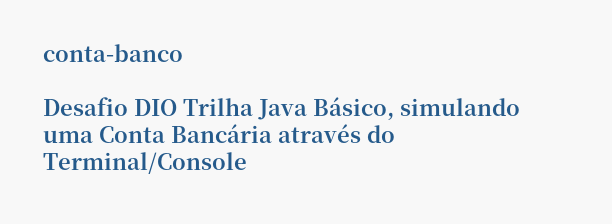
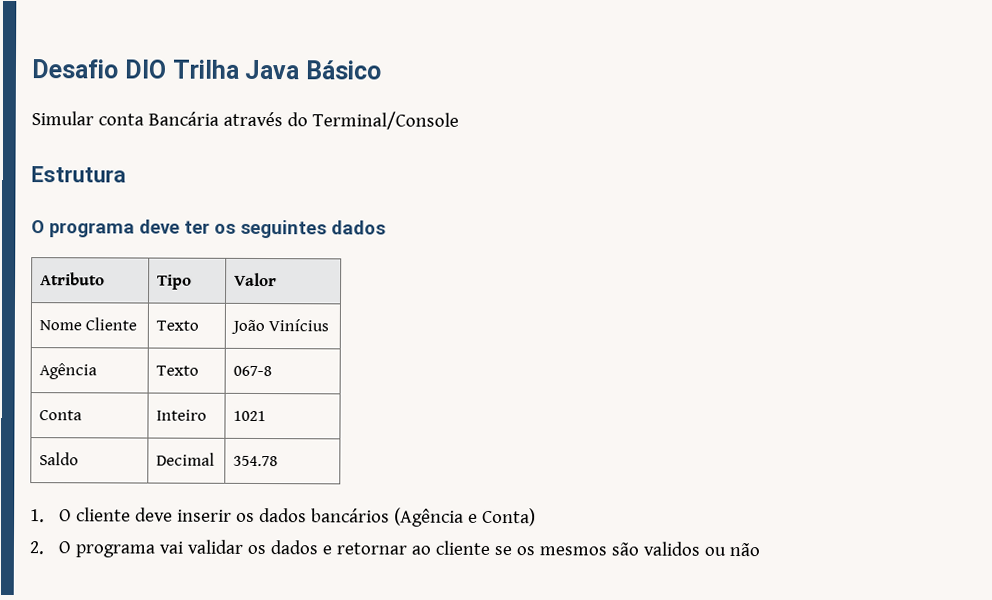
- conta-banco
- Desafio DIO Trilha Java Básico, simulando uma Conta Bancária através do Terminal/Console
+ Desafio DIO Trilha Java Básico
+ Simular conta Bancária através do Terminal/Console
+ Estrutura
+ O programa deve ter os seguintes dados
+ Atributo | Tipo | Valor
+ Nome Cliente | Texto | João Vinícius
+ Agência | Texto | 067-8
+ Conta | Inteiro | 1021
+ Saldo | Decimal | 354.78
+ 1. O cliente deve inserir os dados bancários (Agência e Conta)
+ 2. O programa vai validar os dados e retornar ao cliente se os mesmos são validos ou não

